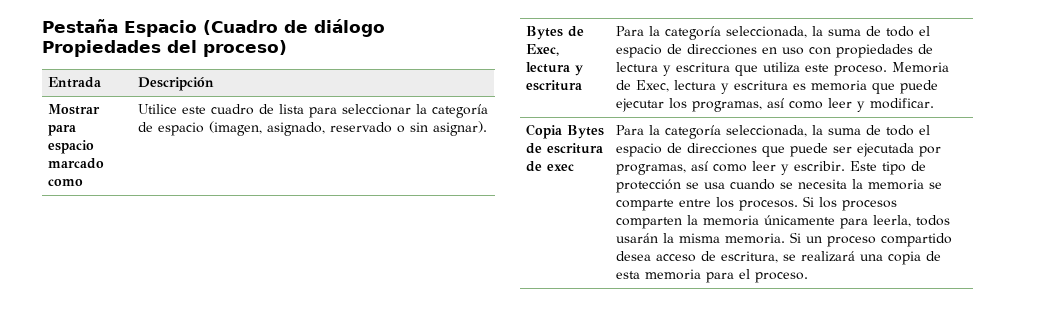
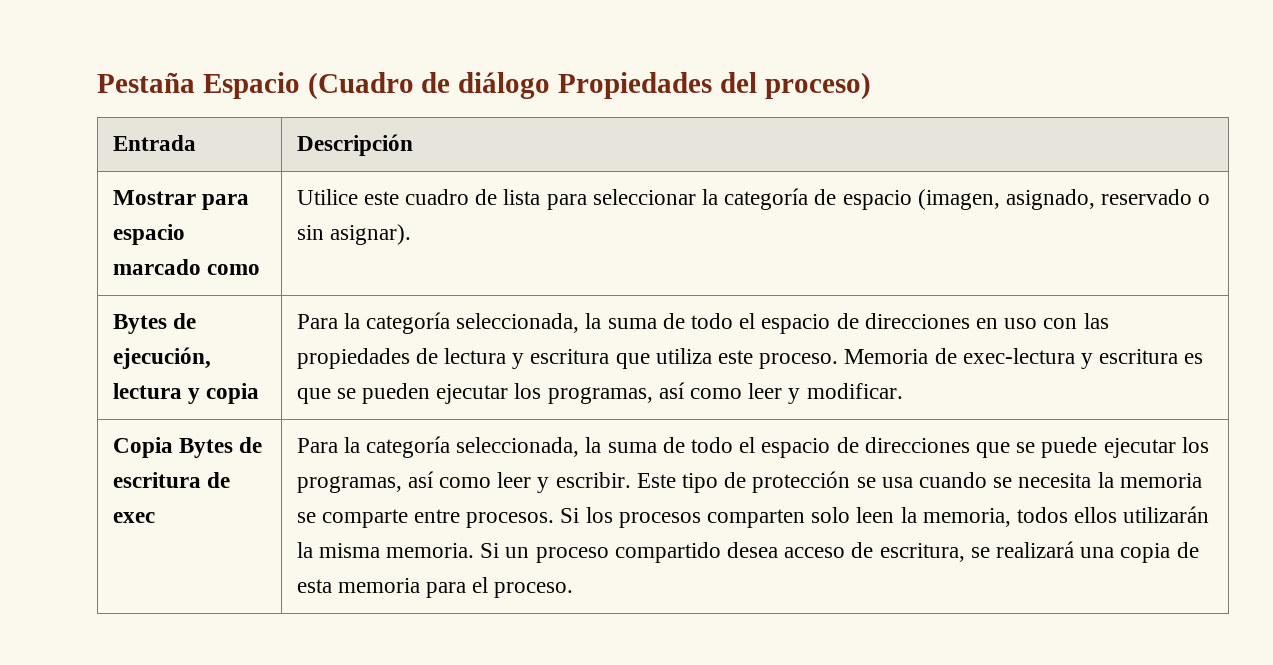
- Bytes de Exec, lectura y escritura
+ Bytes de ejecución, lectura y copia
- Para la categoría seleccionada, la suma de todo el espacio de direcciones en uso con propiedades de lectura y escritura que utiliza este proceso.
+ Para la categoría seleccionada, la suma de todo el espacio de direcciones en uso con las propiedades de lectura y escritura que utiliza este proceso.
- Memoria de Exec, lectura y escritura es memoria que puede ejecutar los programas, así como leer y modificar.
+ Memoria de exec-lectura y escritura es que se pueden ejecutar los programas, así como leer y modificar.
- Para la categoría seleccionada, la suma de todo el espacio de direcciones que puede ser ejecutada por programas, así como leer y escribir.
+ Para la categoría seleccionada, la suma de todo el espacio de direcciones que se puede ejecutar los programas, así como leer y escribir.
- Este tipo de protección se usa cuando se necesita la memoria se comparte entre los procesos.
+ Este tipo de protección se usa cuando se necesita la memoria se comparte entre procesos.
- Si los procesos comparten la memoria únicamente para leerla, todos usarán la misma memoria.
+ Si los procesos comparten solo leen la memoria, todos ellos utilizarán la misma memoria.

